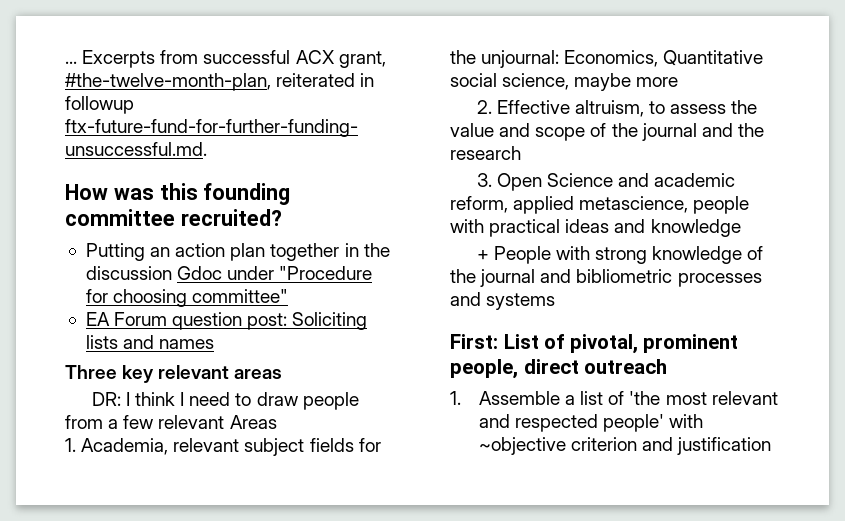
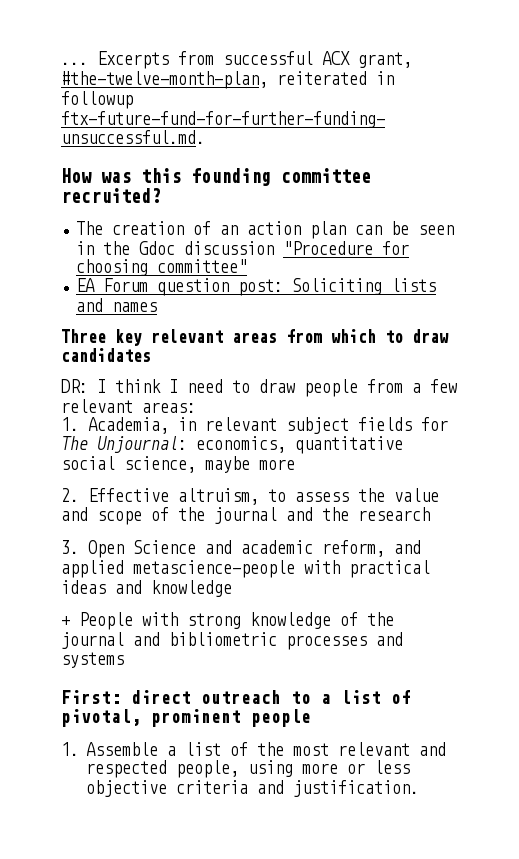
- Putting an action plan together in the discussion Gdoc under "Procedure for choosing committee"
+ The creation of an action plan can be seen in the Gdoc discussion "Procedure for choosing committee"
- Three key relevant areas
+ Three key relevant areas from which to draw candidates
- DR: I think I need to draw people from a few relevant Areas
+ DR: I think I need to draw people from a few relevant areas:
- 1. Academia, relevant subject fields for the unjournal: Economics, Quantitative social science, maybe more
+ 1. Academia, in relevant subject fields for The Unjournal: economics, quantitative social science, maybe more
- 3. Open Science and academic reform, applied metascience, people with practical ideas and knowledge
+ 3. Open Science and academic reform, and applied metascience—people with practical ideas and knowledge
- First: List of pivotal, prominent people, direct outreach
+ First: direct outreach to a list of pivotal, prominent people
- 1. Assemble a list of 'the most relevant and respected people' with ~objective criterion and justification
+ 1. Assemble a list of the most relevant and respected people, using more or less objective criteria and justification.

